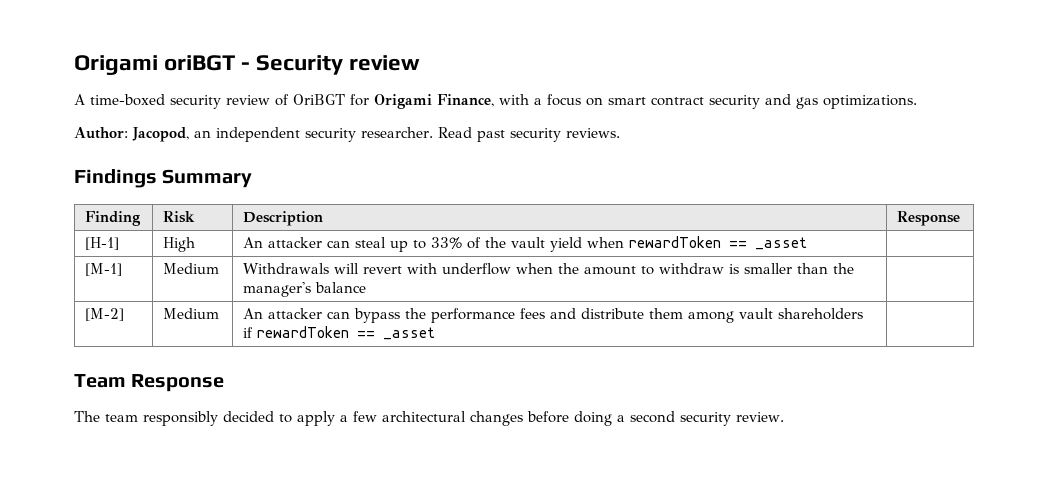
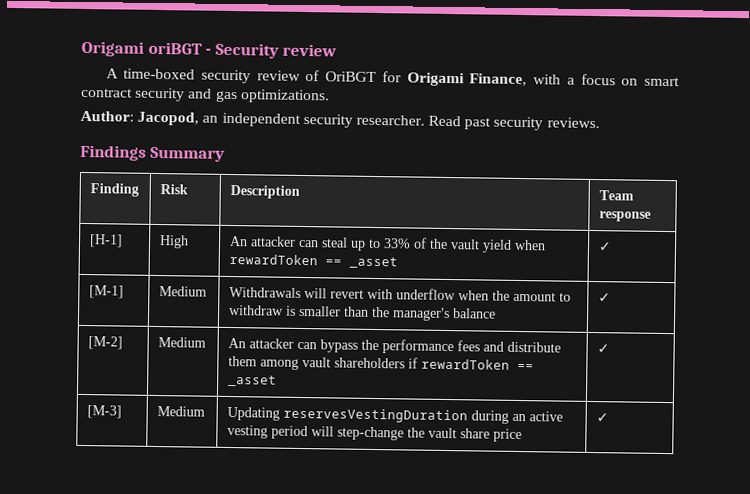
- Finding | Risk | Description | Response
+ Finding | Risk | Description | Team response
- [H-1] | High | An attacker can steal up to 33% of the vault yield when rewardToken == _asset |
+ [H-1] | High | An attacker can steal up to 33% of the vault yield when rewardToken == _asset | ✓
- [M-1] | Medium | Withdrawals will revert with underflow when the amount to withdraw is smaller than the manager's balance |
+ [M-1] | Medium | Withdrawals will revert with underflow when the amount to withdraw is smaller than the manager's balance | ✓
- [M-2] | Medium | An attacker can bypass the performance fees and distribute them among vault shareholders if rewardToken == _asset |
- Team Response
- The team responsibly decided to apply a few architectural changes before doing a second security review.
+ [M-2] | Medium | An attacker can bypass the performance fees and distribute them among vault shareholders if rewardToken == _asset | ✓
+ [M-3] | Medium | Updating reservesVestingDuration during an active vesting period will step-change the vault share price | ✓

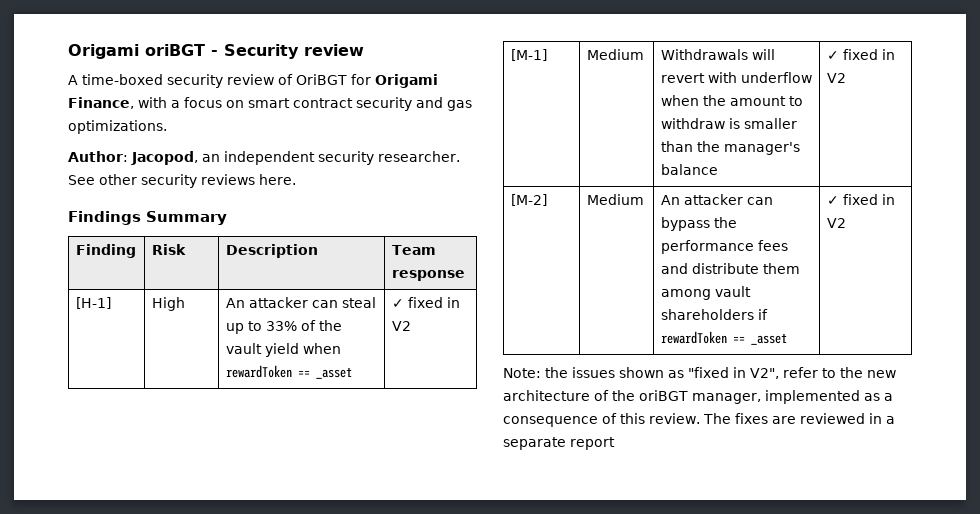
- Read past security reviews.
+ See other security reviews here.
- [H-1] | High | An attacker can steal up to 33% of the vault yield when rewardToken == _asset | ✓
+ [H-1] | High | An attacker can steal up to 33% of the vault yield when rewardToken == _asset | ✓ fixed in V2
- [M-1] | Medium | Withdrawals will revert with underflow when the amount to withdraw is smaller than the manager's balance | ✓
+ [M-1] | Medium | Withdrawals will revert with underflow when the amount to withdraw is smaller than the manager's balance | ✓ fixed in V2
- [M-2] | Medium | An attacker can bypass the performance fees and distribute them among vault shareholders if rewardToken == _asset | ✓
- [M-3] | Medium | Updating reservesVestingDuration during an active vesting period will step-change the vault share price | ✓
+ [M-2] | Medium | An attacker can bypass the performance fees and distribute them among vault shareholders if rewardToken == _asset | ✓ fixed in V2
+ Note: the issues shown as "fixed in V2", refer to the new architecture of the oriBGT manager, implemented as a consequence of this review. The fixes are reviewed in a separate report

